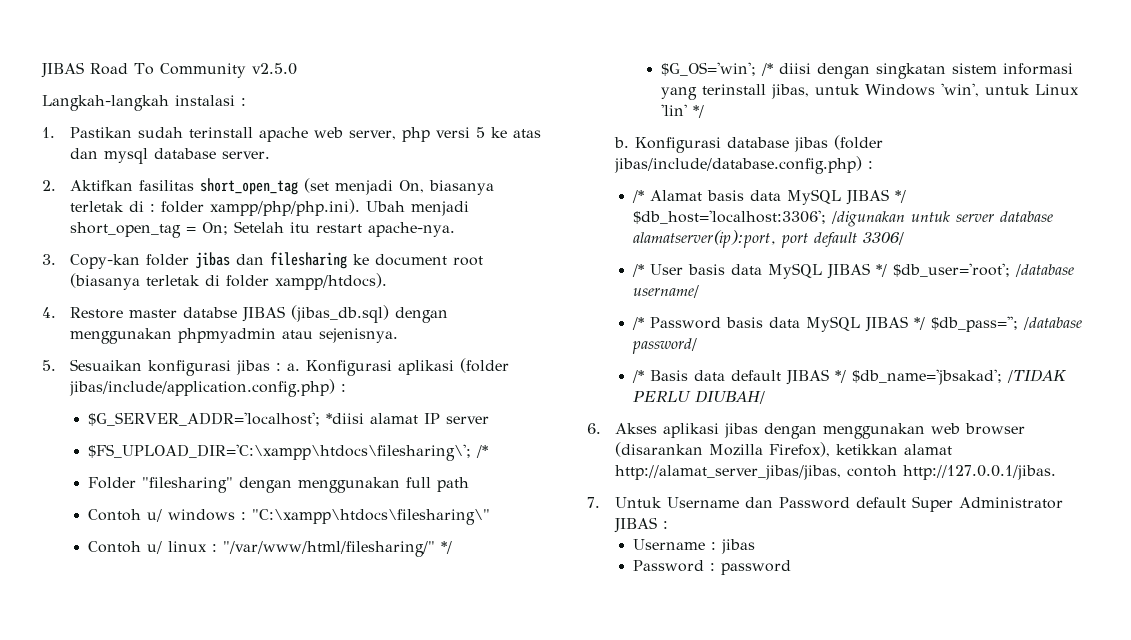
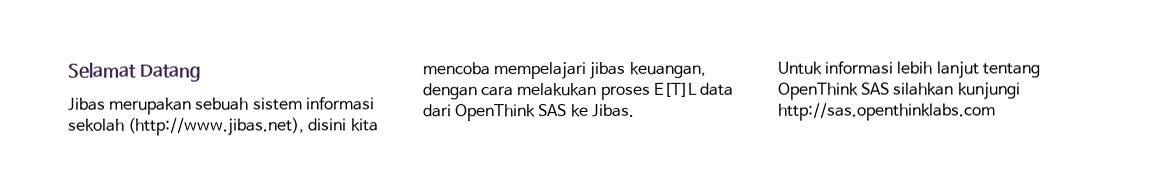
- JIBAS Road To Community v2.5.0
- Langkah-langkah instalasi :
- 1. Pastikan sudah terinstall apache web server, php versi 5 ke atas dan mysql database server.
- 2. Aktifkan fasilitas short_open_tag (set menjadi On, biasanya terletak di : folder xampp/php/php.ini). Ubah menjadi short_open_tag = On; Setelah itu restart apache-nya.
- 3. Copy-kan folder jibas dan filesharing ke document root (biasanya terletak di folder xampp/htdocs).
- 4. Restore master databse JIBAS (jibas_db.sql) dengan menggunakan phpmyadmin atau sejenisnya.
- 5. Sesuaikan konfigurasi jibas : a. Konfigurasi aplikasi (folder jibas/include/application.config.php) :
- $G_SERVER_ADDR='localhost'; *diisi alamat IP server
- $FS_UPLOAD_DIR='C:\xampp\htdocs\filesharing\'; /*
- Folder "filesharing" dengan menggunakan full path
- Contoh u/ windows : "C:\xampp\htdocs\filesharing\"
- Contoh u/ linux : "/var/www/html/filesharing/" */
- $G_OS='win'; /* diisi dengan singkatan sistem informasi yang terinstall jibas, untuk Windows 'win', untuk Linux 'lin' */
- b. Konfigurasi database jibas (folder jibas/include/database.config.php) :
- /* Alamat basis data MySQL JIBAS */ $db_host='localhost:3306'; /digunakan untuk server database alamatserver(ip):port, port default 3306/
- /* User basis data MySQL JIBAS */ $db_user='root'; /database username/
- /* Password basis data MySQL JIBAS */ $db_pass=''; /database password/
- /* Basis data default JIBAS */ $db_name='jbsakad'; /TIDAK PERLU DIUBAH/
- 6. Akses aplikasi jibas dengan menggunakan web browser (disarankan Mozilla Firefox), ketikkan alamat http://alamat_server_jibas/jibas, contoh http://127.0.0.1/jibas.
- 7. Untuk Username dan Password default Super Administrator JIBAS :
- Username : jibas
- Password : password
+ Selamat Datang
+ Jibas merupakan sebuah sistem informasi sekolah (http://www.jibas.net), disini kita mencoba mempelajari jibas keuangan, dengan cara melakukan proses E[T]L data dari OpenThink SAS ke Jibas.
+ Untuk informasi lebih lanjut tentang OpenThink SAS silahkan kunjungi http://sas.openthinklabs.com

